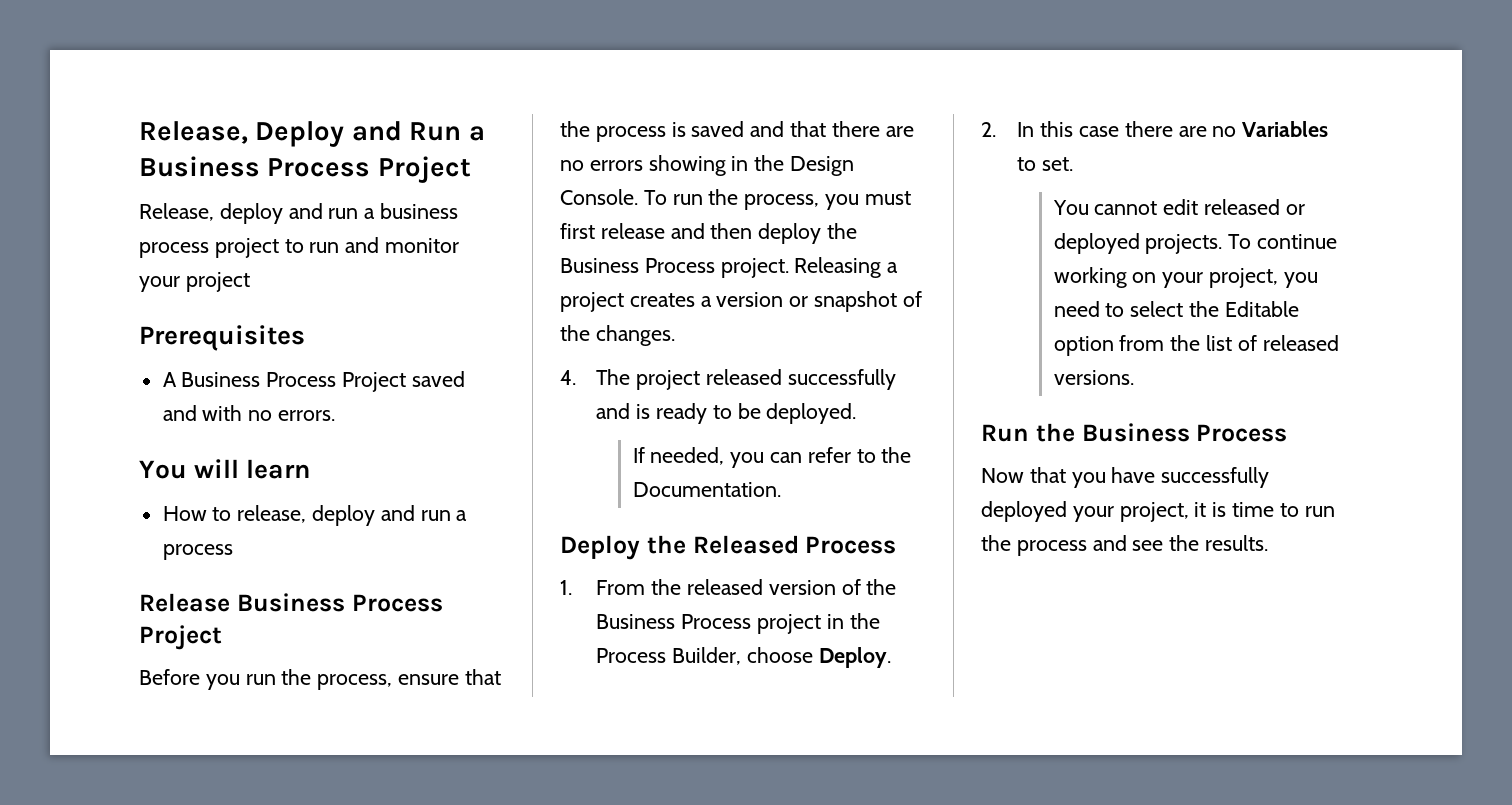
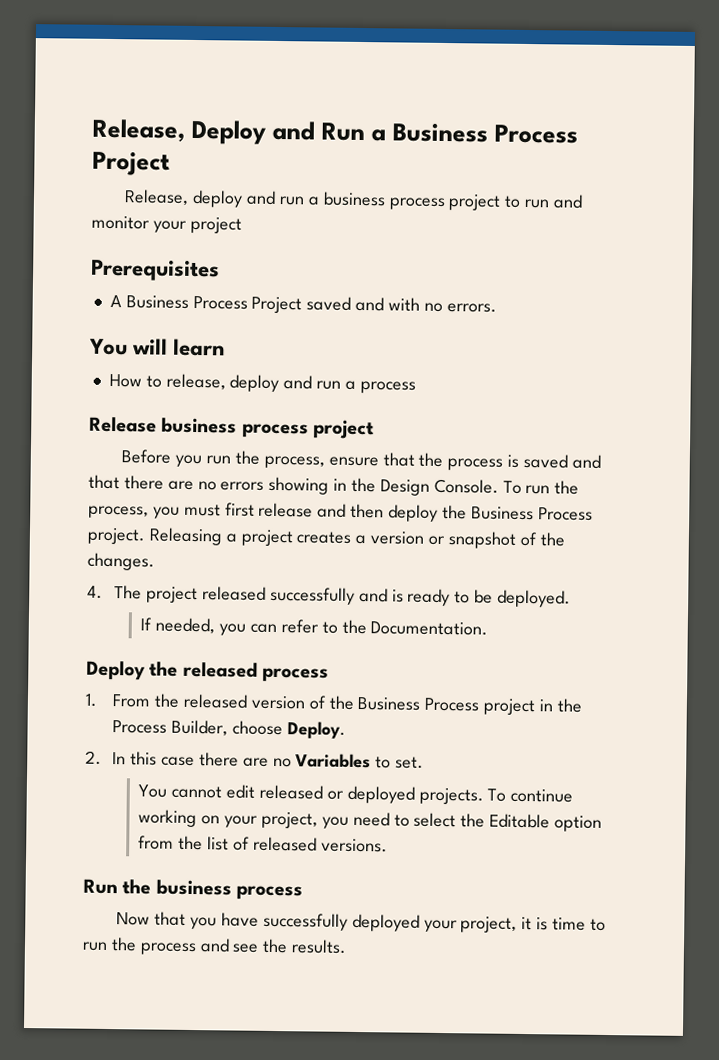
- Release Business Process Project
+ Release business process project
- Deploy the Released Process
+ Deploy the released process
- Run the Business Process
+ Run the business process

